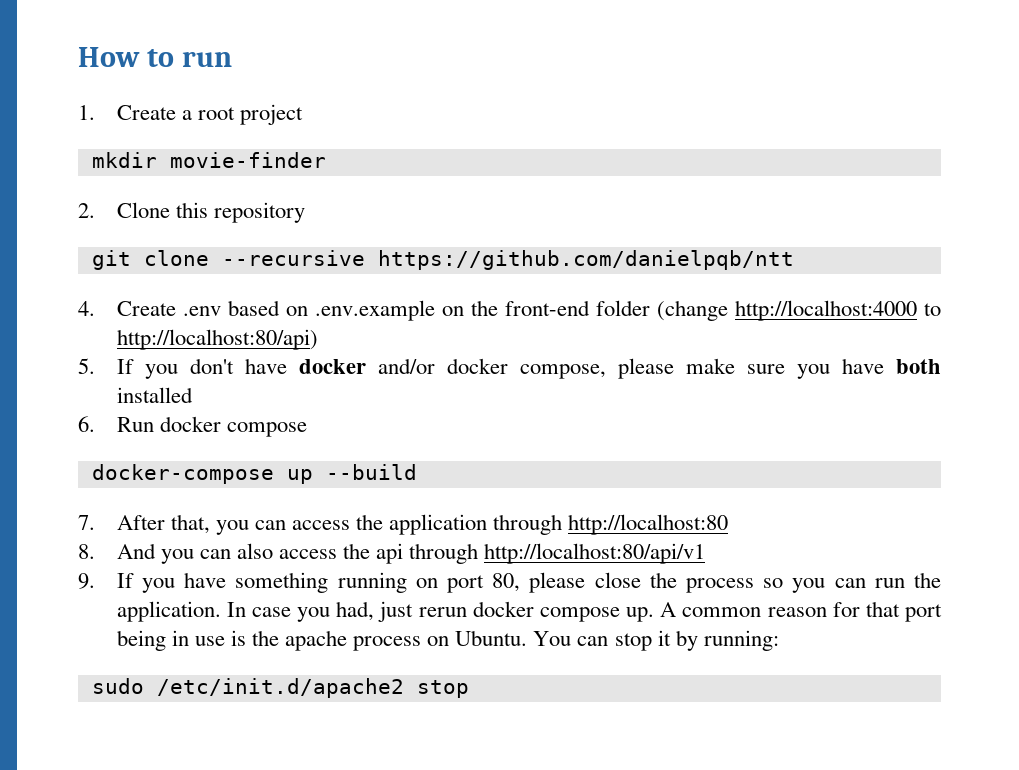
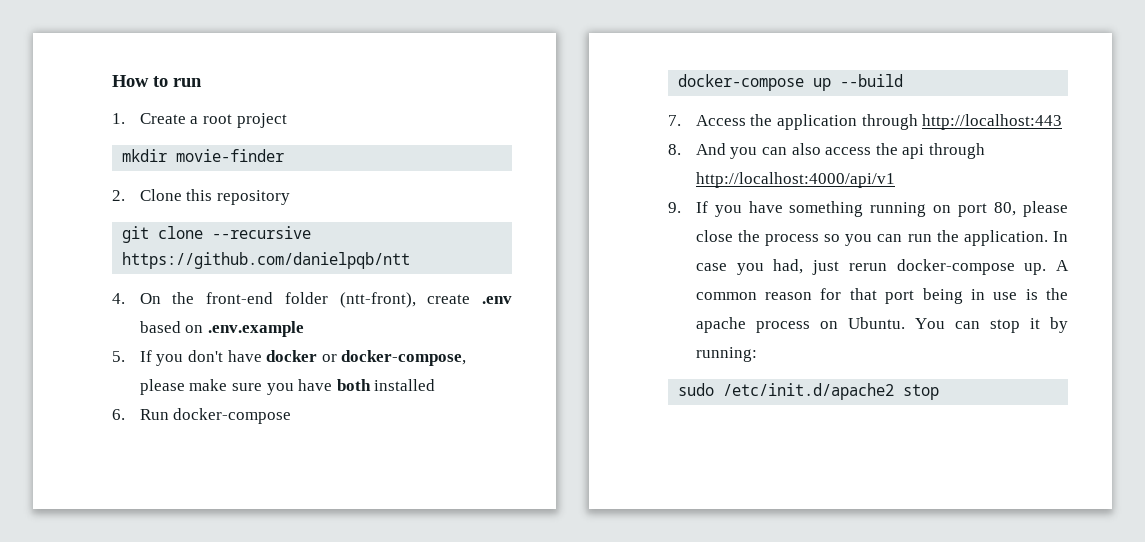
- 4. Create .env based on .env.example on the front-end folder (change http://localhost:4000 to http://localhost:80/api)
+ 4. On the front-end folder (ntt-front), create .env based on .env.example
- 5. If you don't have docker and/or docker compose, please make sure you have both installed
+ 5. If you don't have docker or docker-compose, please make sure you have both installed
- 6. Run docker compose
+ 6. Run docker-compose
- 7. After that, you can access the application through http://localhost:80
+ 7. Access the application through http://localhost:443
- 8. And you can also access the api through http://localhost:80/api/v1
+ 8. And you can also access the api through http://localhost:4000/api/v1
- In case you had, just rerun docker compose up.
+ In case you had, just rerun docker-compose up.

